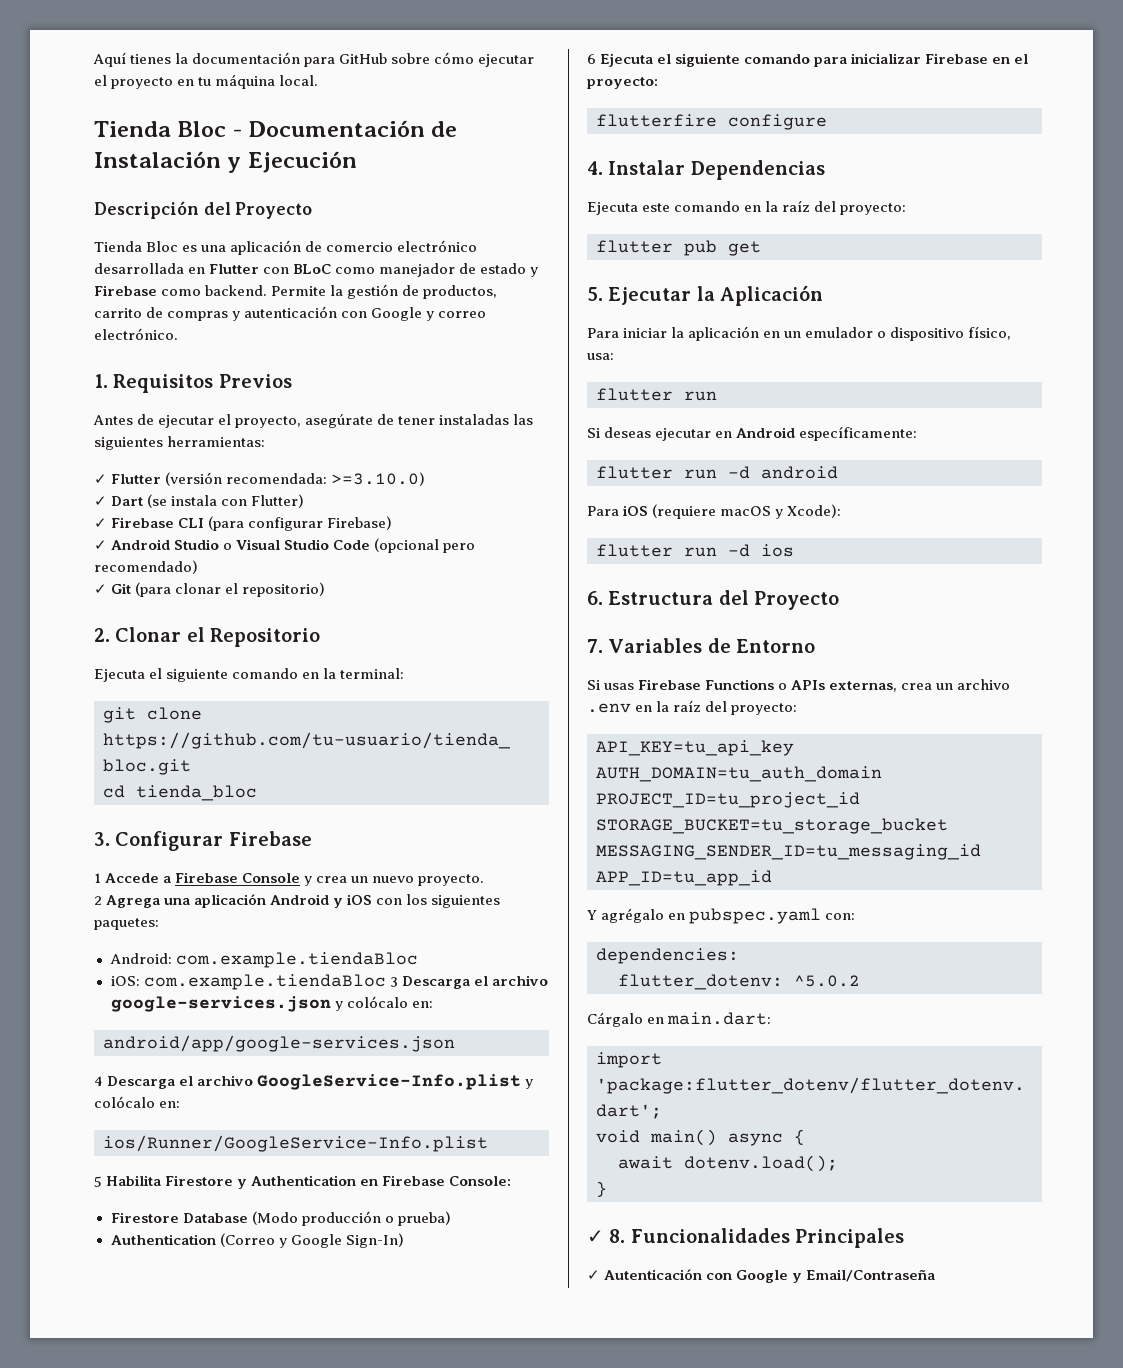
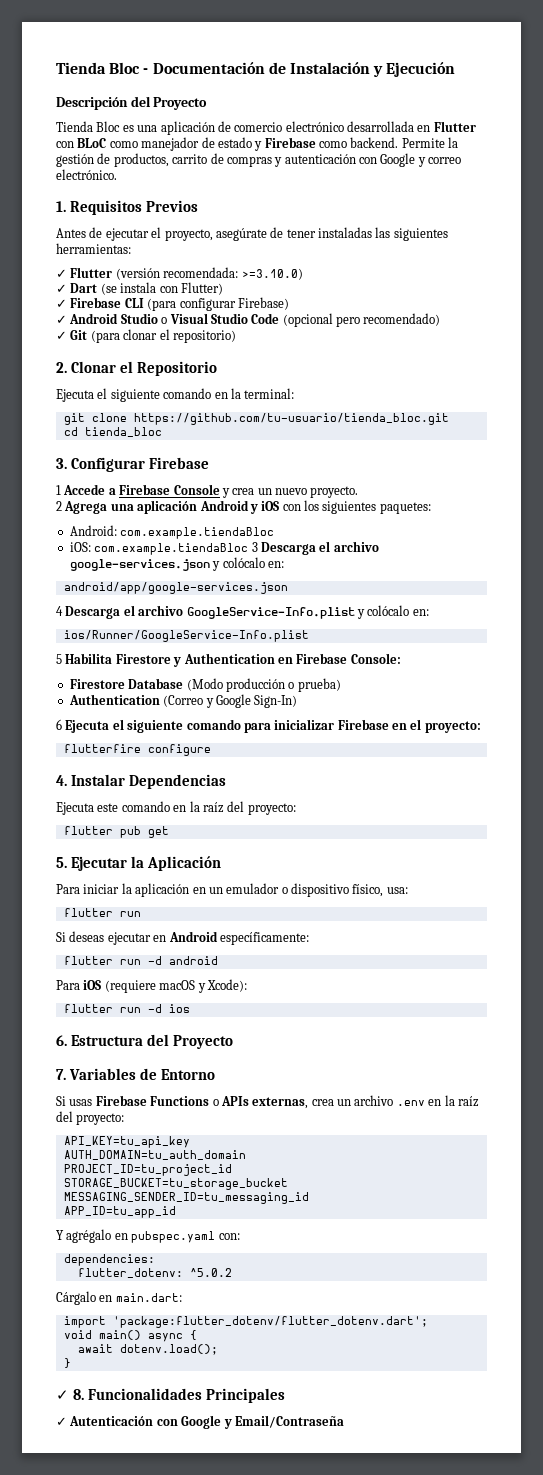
- Aquí tienes la documentación para GitHub sobre cómo ejecutar el proyecto en tu máquina local.

